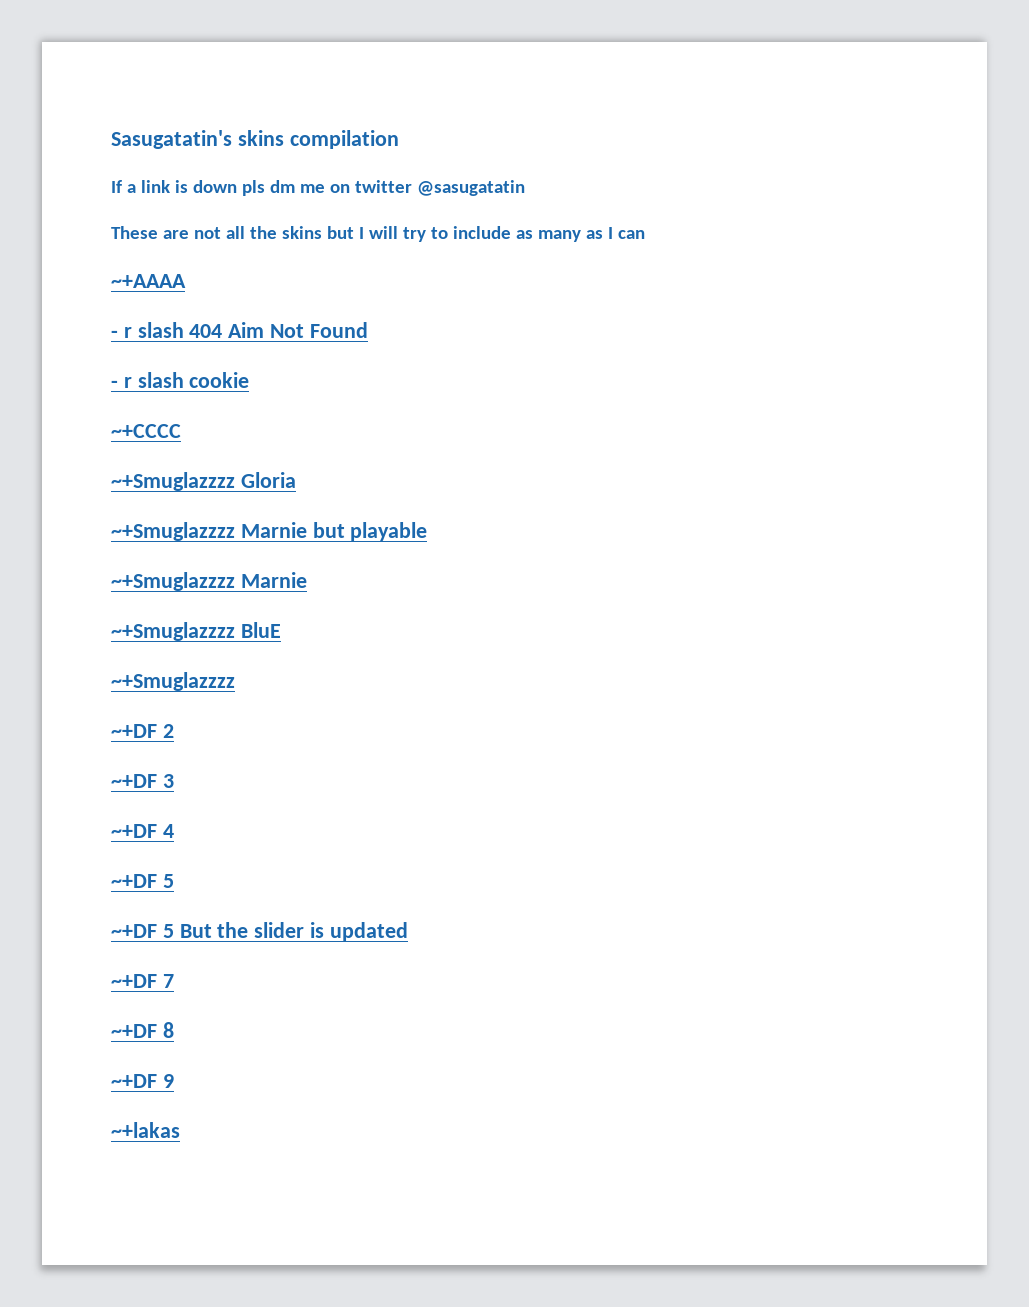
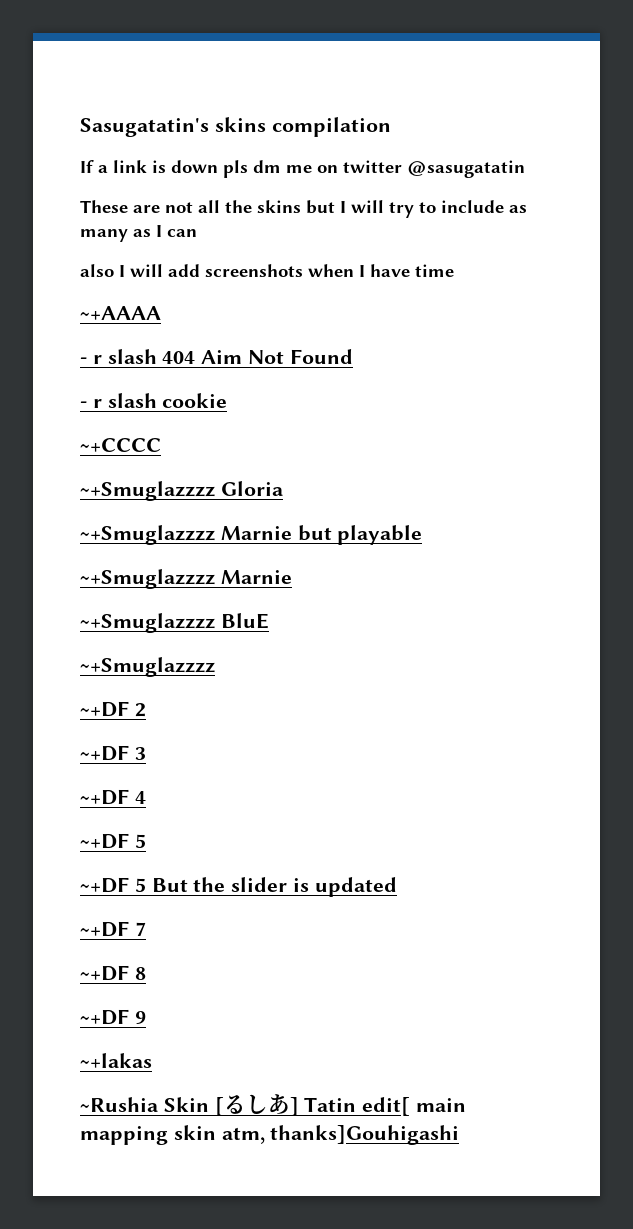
+ also I will add screenshots when I have time
+ ~Rushia Skin [るしあ] Tatin edit[ main mapping skin atm, thanks]Gouhigashi

